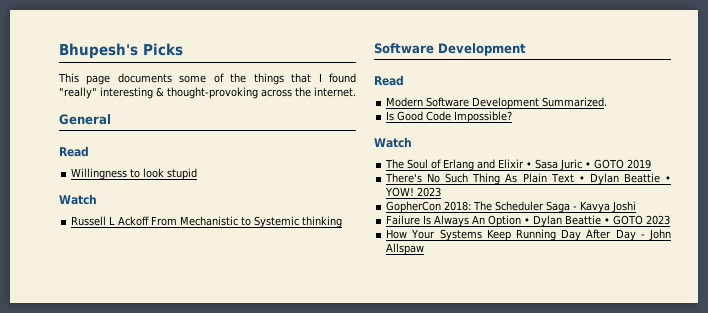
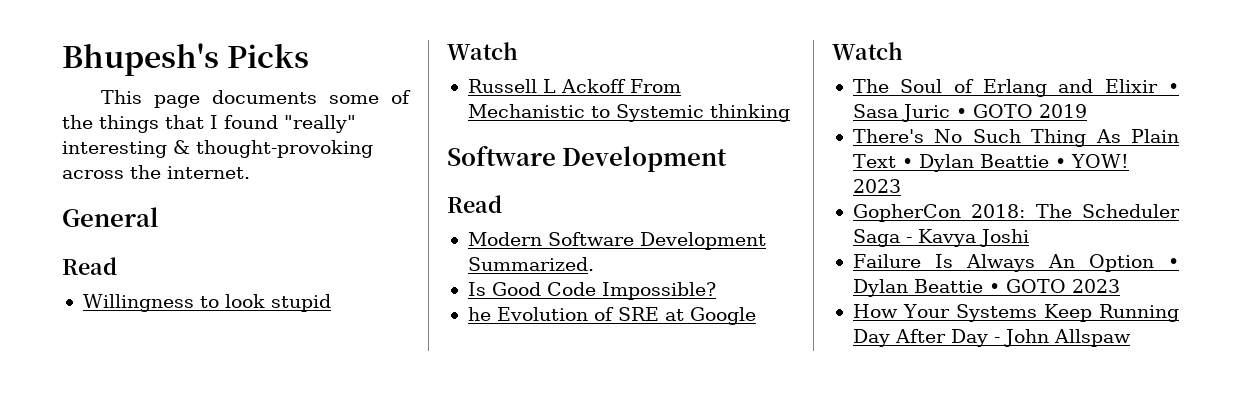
+ he Evolution of SRE at Google

